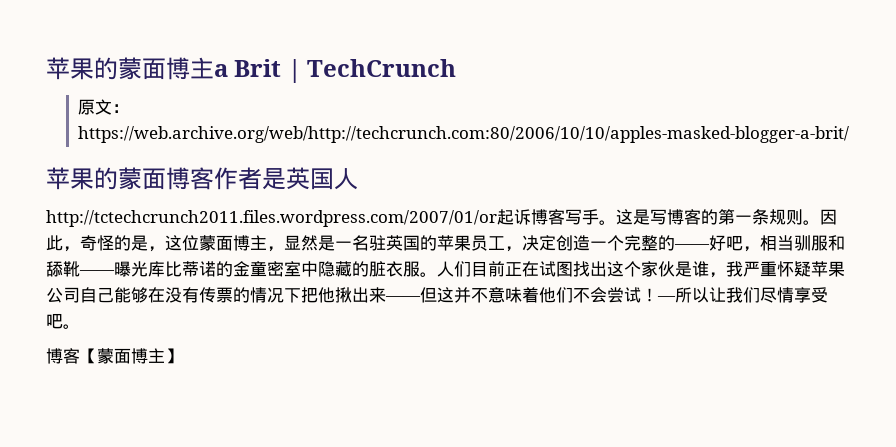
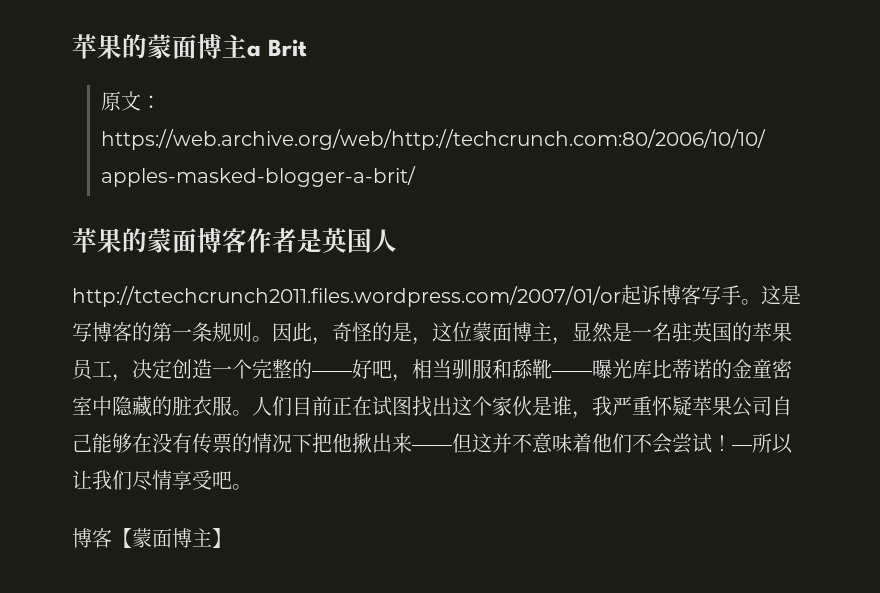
- 苹果的蒙面博主a Brit | TechCrunch
+ 苹果的蒙面博主a Brit

